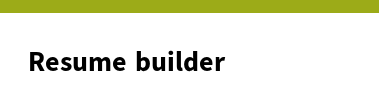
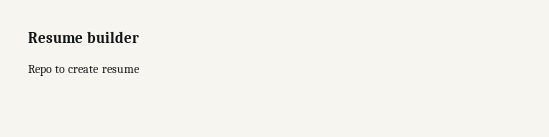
+ Repo to create resume

